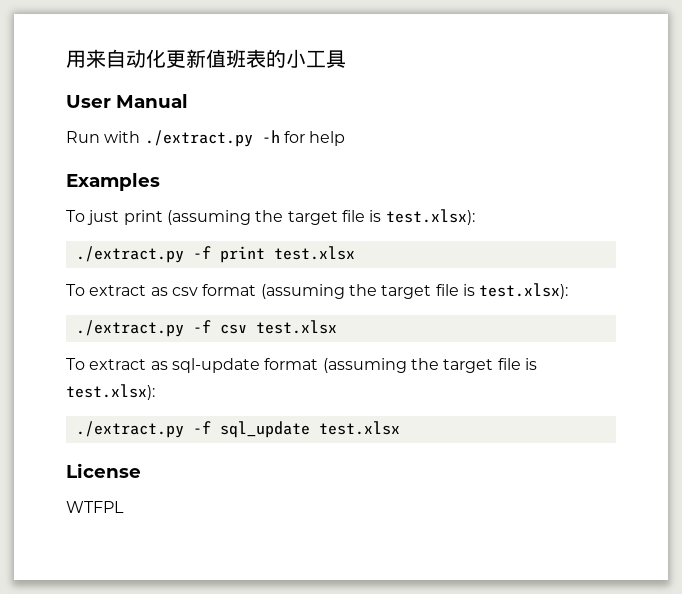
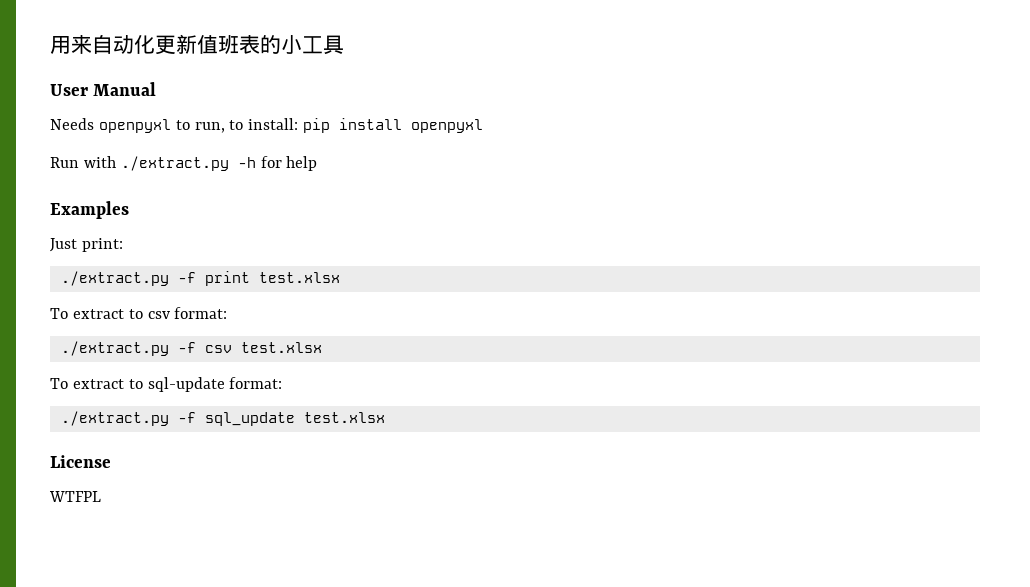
+ Needs openpyxl to run, to install: pip install openpyxl
- To just print (assuming the target file is test.xlsx):
+ Just print:
- To extract as csv format (assuming the target file is test.xlsx):
+ To extract to csv format:
- To extract as sql-update format (assuming the target file is test.xlsx):
+ To extract to sql-update format:

